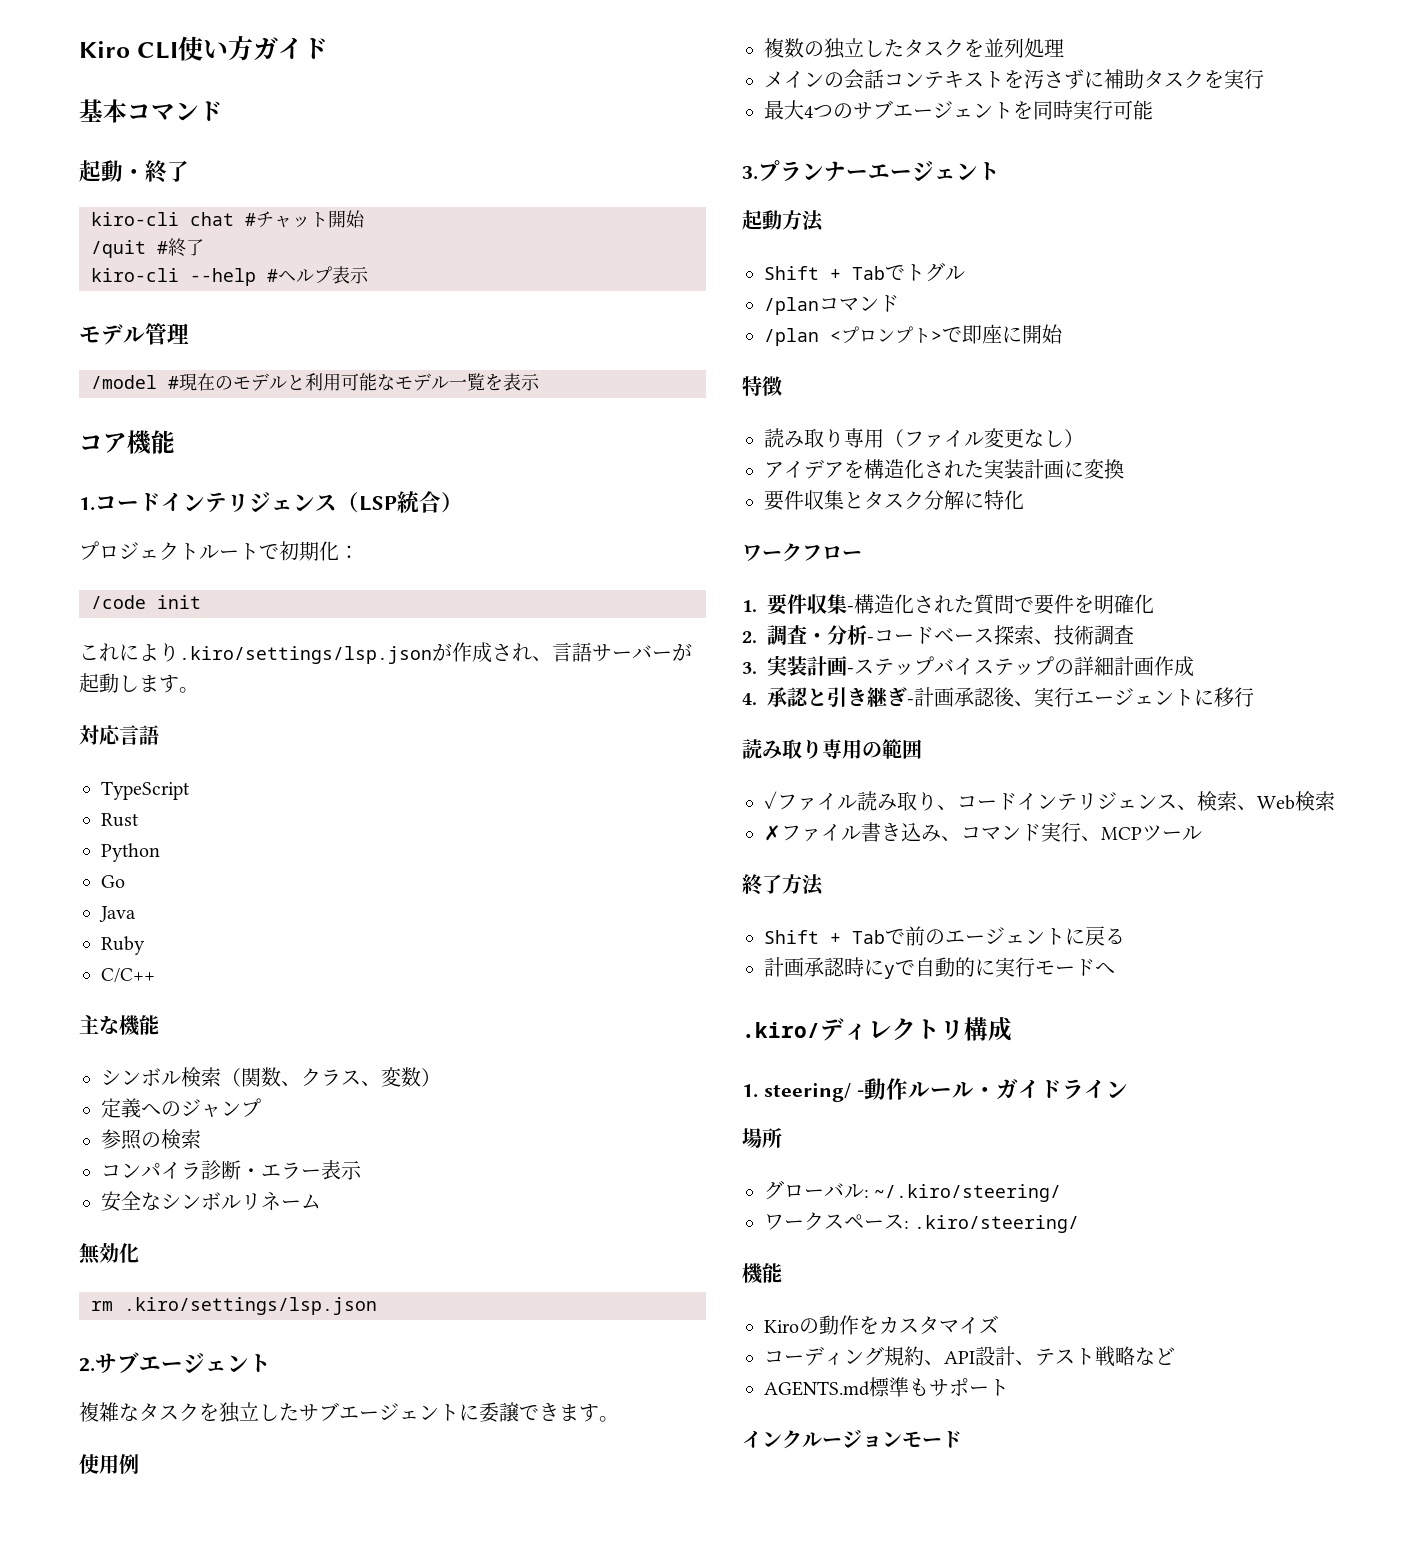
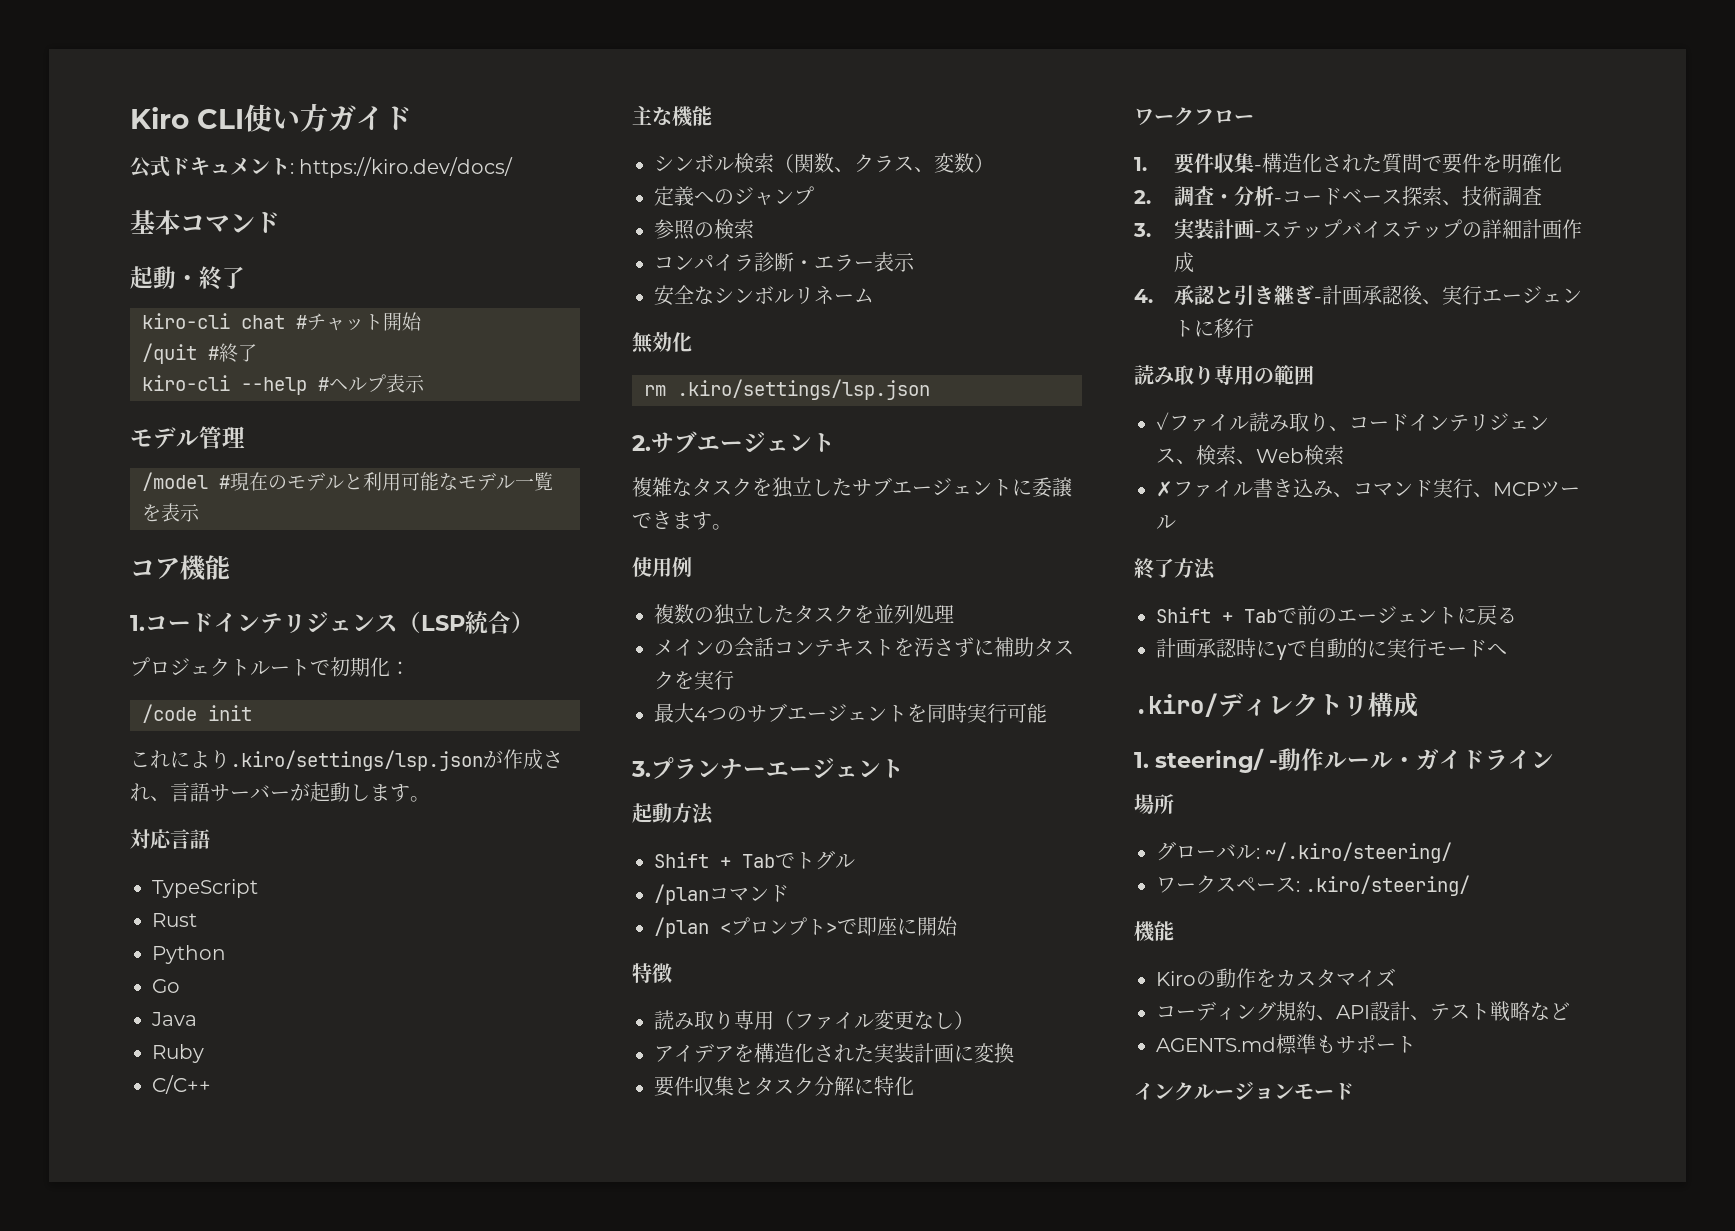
+ 公式ドキュメント: https://kiro.dev/docs/

